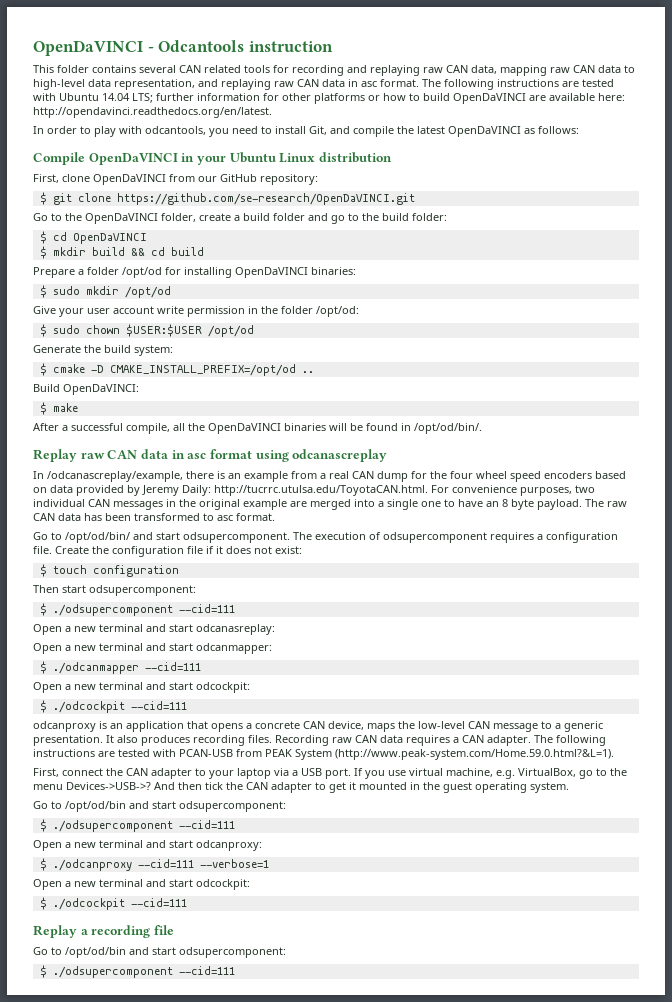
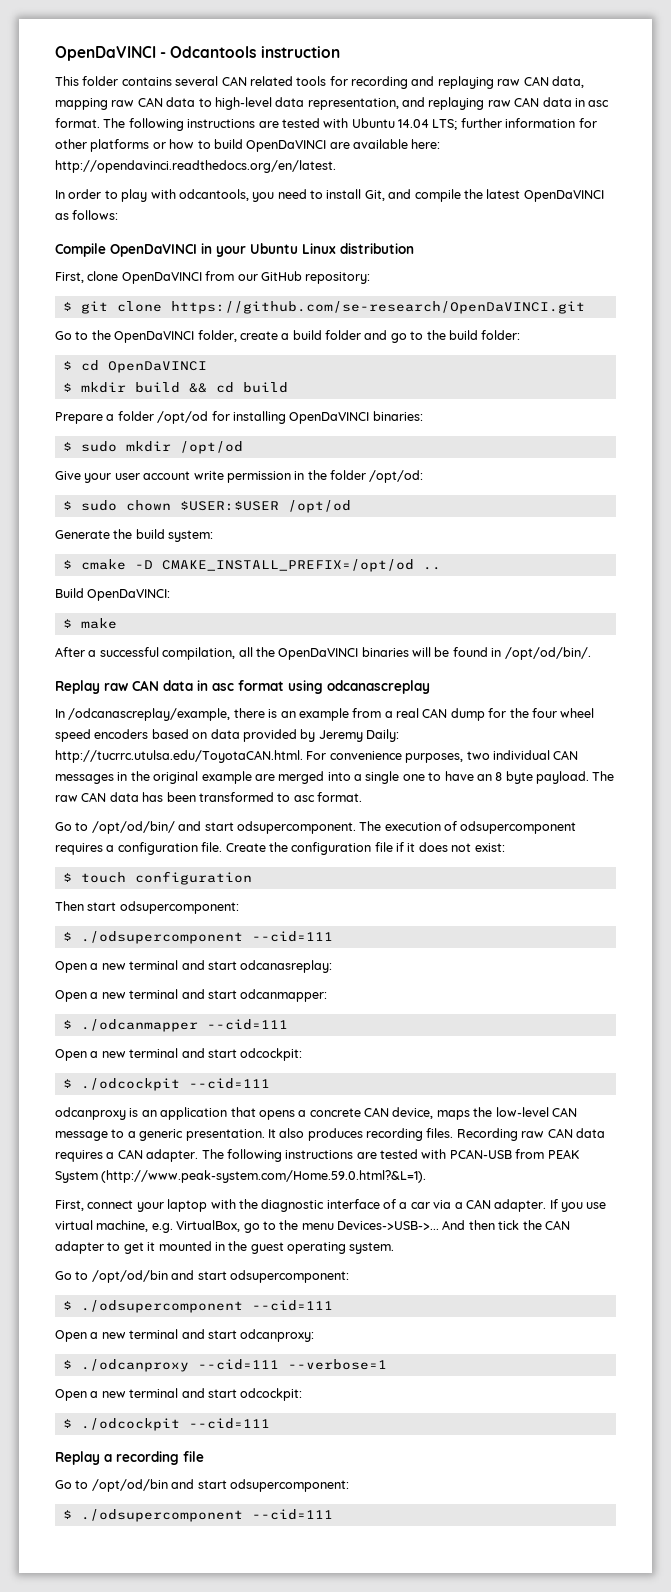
- After a successful compile, all the OpenDaVINCI binaries will be found in /opt/od/bin/.
+ After a successful compilation, all the OpenDaVINCI binaries will be found in /opt/od/bin/.
- First, connect the CAN adapter to your laptop via a USB port.
+ First, connect your laptop with the diagnostic interface of a car via a CAN adapter.
- If you use virtual machine, e.g. VirtualBox, go to the menu Devices->USB->?
+ If you use virtual machine, e.g. VirtualBox, go to the menu Devices->USB->...

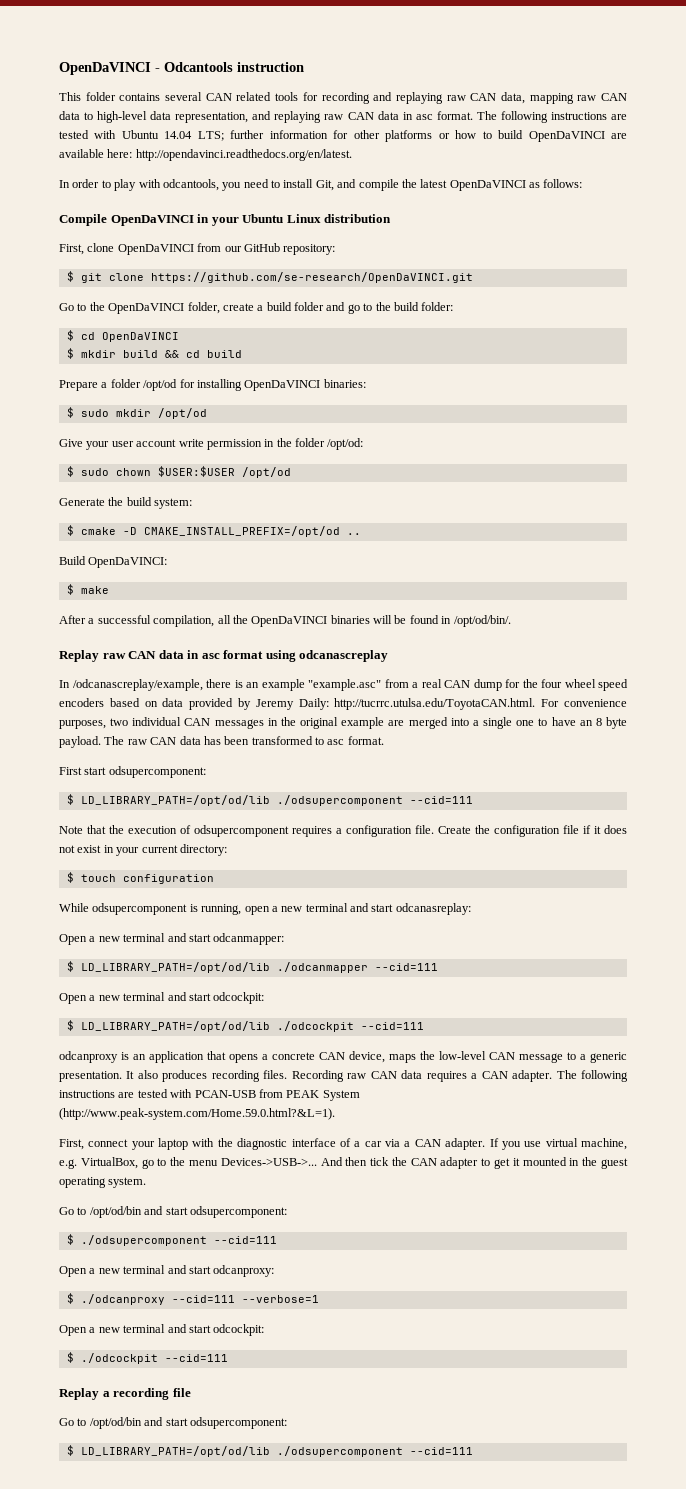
- In /odcanascreplay/example, there is an example from a real CAN dump for the four wheel speed encoders based on data provided by Jeremy Daily: http://tucrrc.utulsa.edu/ToyotaCAN.html. For convenience purposes, two individual CAN messages in the original example are merged into a single one to have an 8 byte payload.
+ In /odcanascreplay/example, there is an example "example.asc" from a real CAN dump for the four wheel speed encoders based on data provided by Jeremy Daily: http://tucrrc.utulsa.edu/ToyotaCAN.html. For convenience purposes, two individual CAN messages in the original example are merged into a single one to have an 8 byte payload.
- Go to /opt/od/bin/ and start odsupercomponent. The execution of odsupercomponent requires a configuration file.
+ First start odsupercomponent:
+ $ LD_LIBRARY_PATH=/opt/od/lib ./odsupercomponent --cid=111
+ Note that the execution of odsupercomponent requires a configuration file.
- Create the configuration file if it does not exist:
+ Create the configuration file if it does not exist in your current directory:
  $ touch configuration
- Then start odsupercomponent:
- $ ./odsupercomponent --cid=111
- Open a new terminal and start odcanasreplay:
+ While odsupercomponent is running, open a new terminal and start odcanasreplay:
- $ ./odcanmapper --cid=111
+ $ LD_LIBRARY_PATH=/opt/od/lib ./odcanmapper --cid=111
  Open a new terminal and start odcockpit:
- $ ./odcockpit --cid=111
+ $ LD_LIBRARY_PATH=/opt/od/lib ./odcockpit --cid=111
  Replay a recording file
  Go to /opt/od/bin and start odsupercomponent:
- $ ./odsupercomponent --cid=111
+ $ LD_LIBRARY_PATH=/opt/od/lib ./odsupercomponent --cid=111

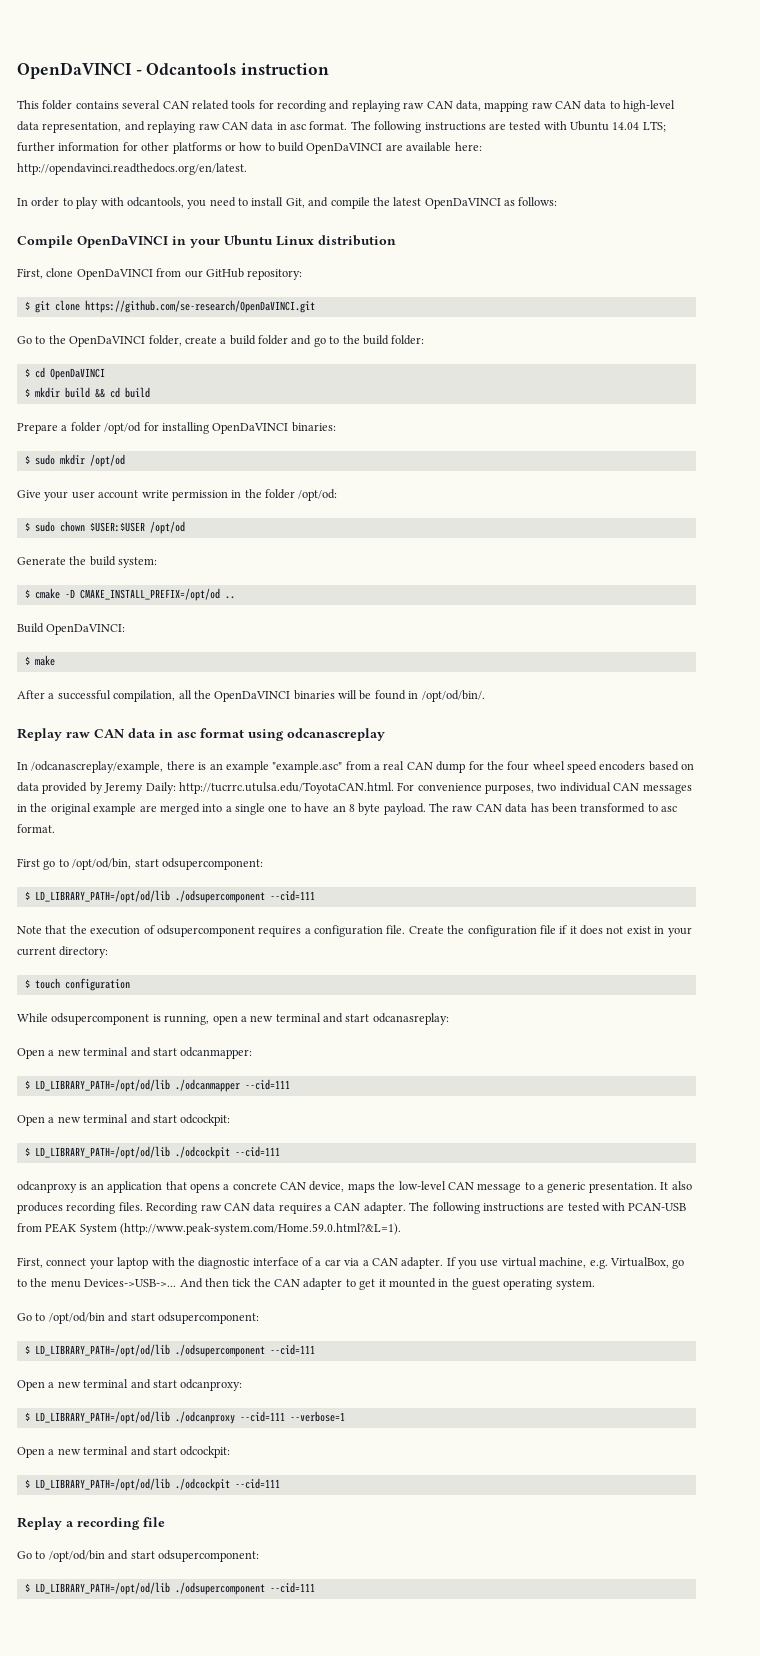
- First start odsupercomponent:
+ First go to /opt/od/bin, start odsupercomponent:
  And then tick the CAN adapter to get it mounted in the guest operating system.
  Go to /opt/od/bin and start odsupercomponent:
- $ ./odsupercomponent --cid=111
+ $ LD_LIBRARY_PATH=/opt/od/lib ./odsupercomponent --cid=111
- $ ./odcanproxy --cid=111 --verbose=1
+ $ LD_LIBRARY_PATH=/opt/od/lib ./odcanproxy --cid=111 --verbose=1
  Open a new terminal and start odcockpit:
- $ ./odcockpit --cid=111
+ $ LD_LIBRARY_PATH=/opt/od/lib ./odcockpit --cid=111

